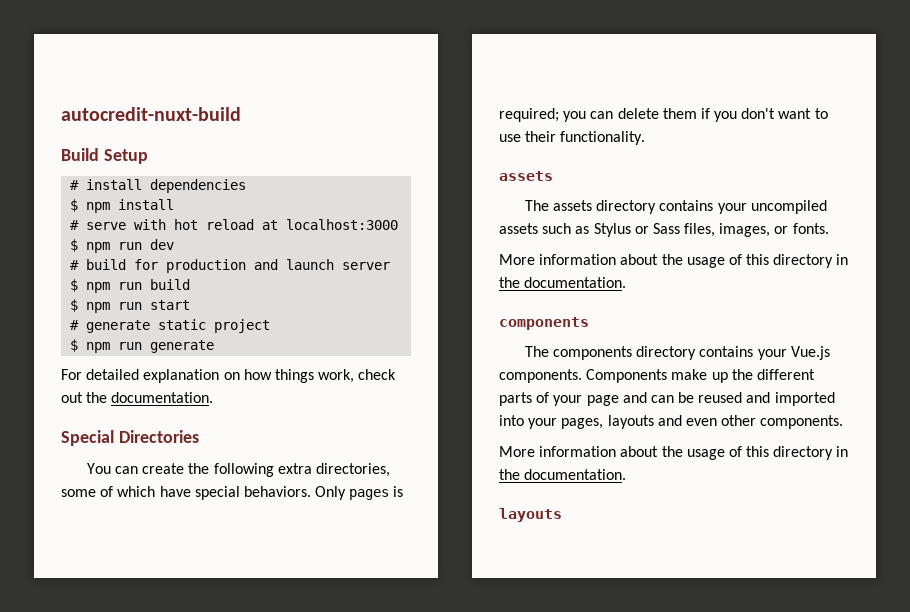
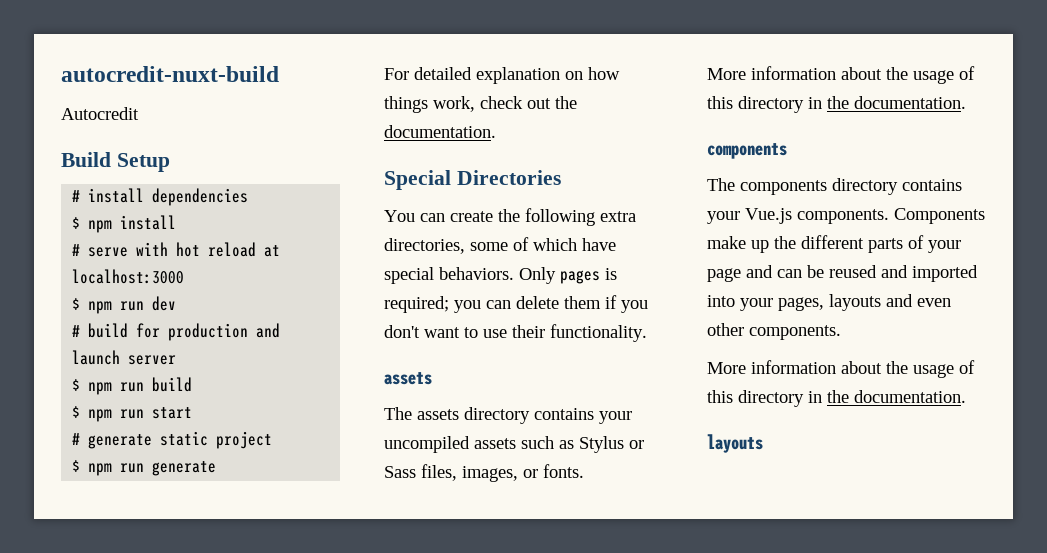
+ Autocredit

